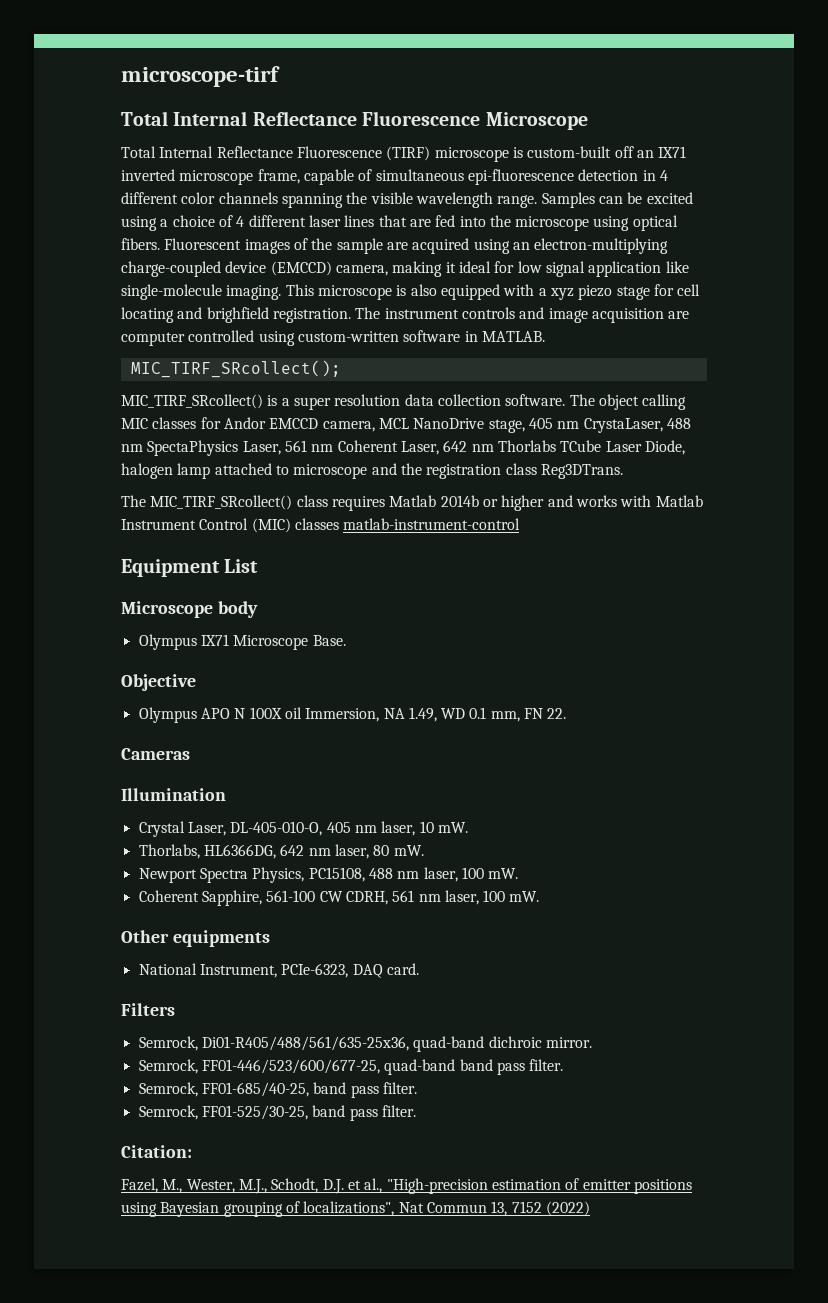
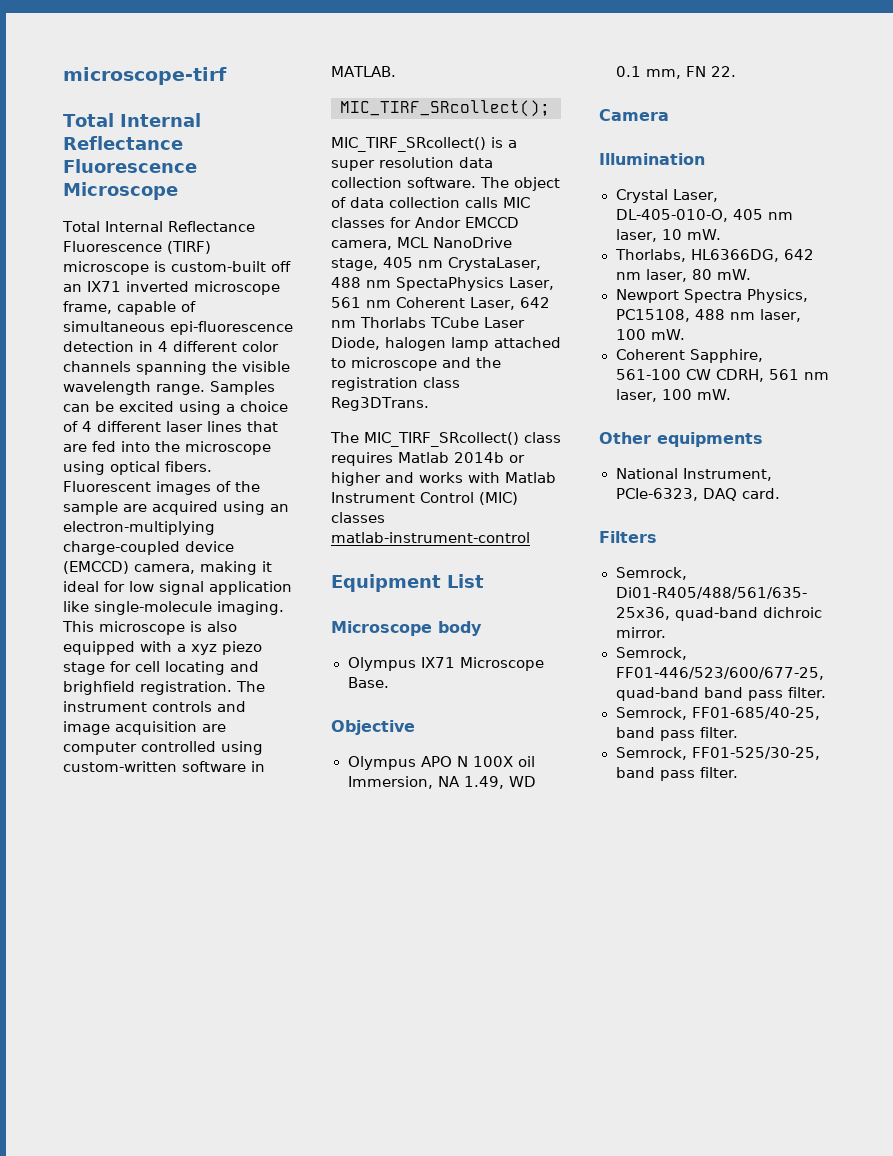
- The object calling MIC classes for Andor EMCCD camera, MCL NanoDrive stage, 405 nm CrystaLaser, 488 nm SpectaPhysics Laser, 561 nm Coherent Laser, 642 nm Thorlabs TCube Laser Diode, halogen lamp attached to microscope and the registration class Reg3DTrans.
+ The object of data collection calls MIC classes for Andor EMCCD camera, MCL NanoDrive stage, 405 nm CrystaLaser, 488 nm SpectaPhysics Laser, 561 nm Coherent Laser, 642 nm Thorlabs TCube Laser Diode, halogen lamp attached to microscope and the registration class Reg3DTrans.
- Cameras
+ Camera
- Citation:
- Fazel, M., Wester, M.J., Schodt, D.J. et al., "High-precision estimation of emitter positions using Bayesian grouping of localizations", Nat Commun 13, 7152 (2022)

